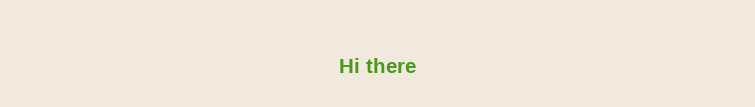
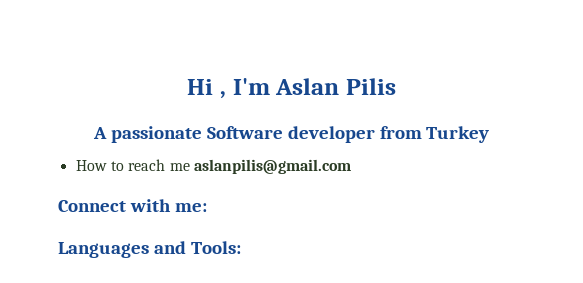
- Hi there
+ Hi , I'm Aslan Pilis
+ A passionate Software developer from Turkey
+ How to reach me aslanpilis@gmail.com
+ Connect with me:
+ Languages and Tools:

